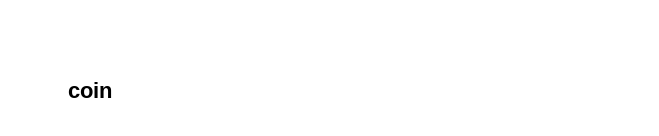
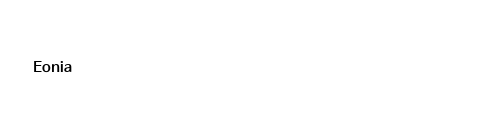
- coin
+ Eonia

